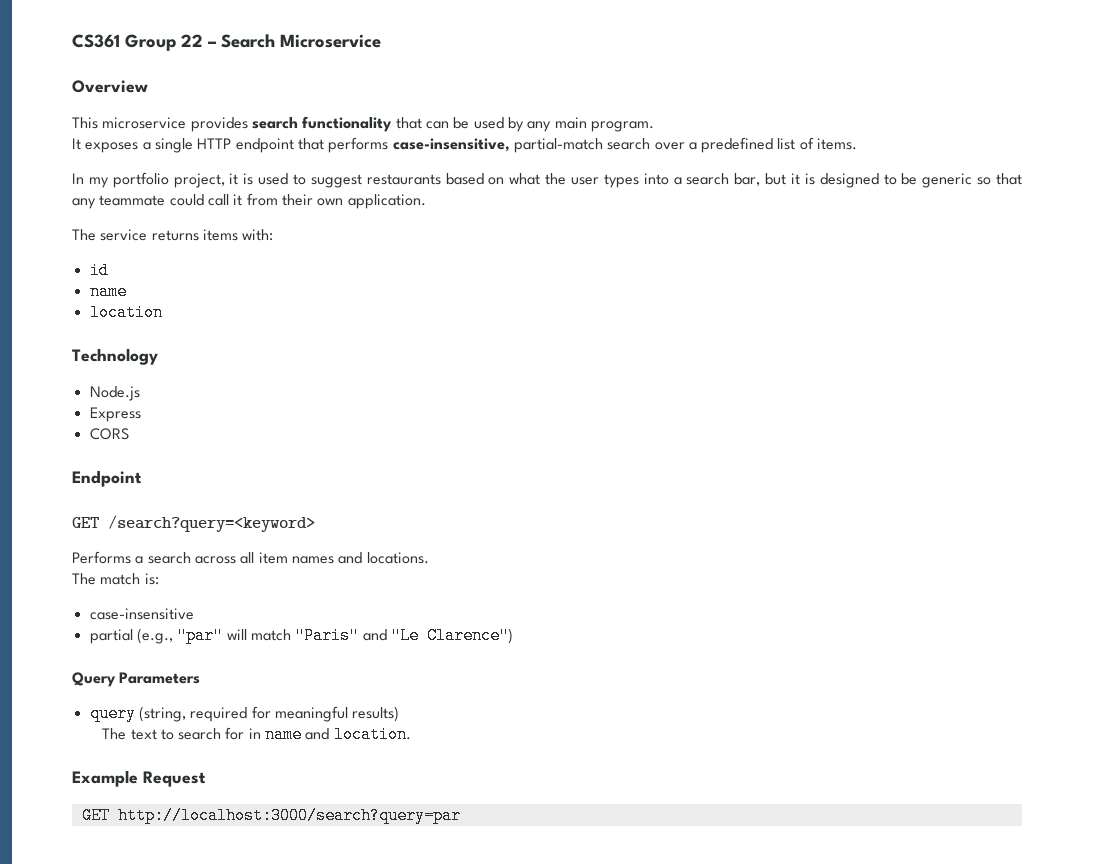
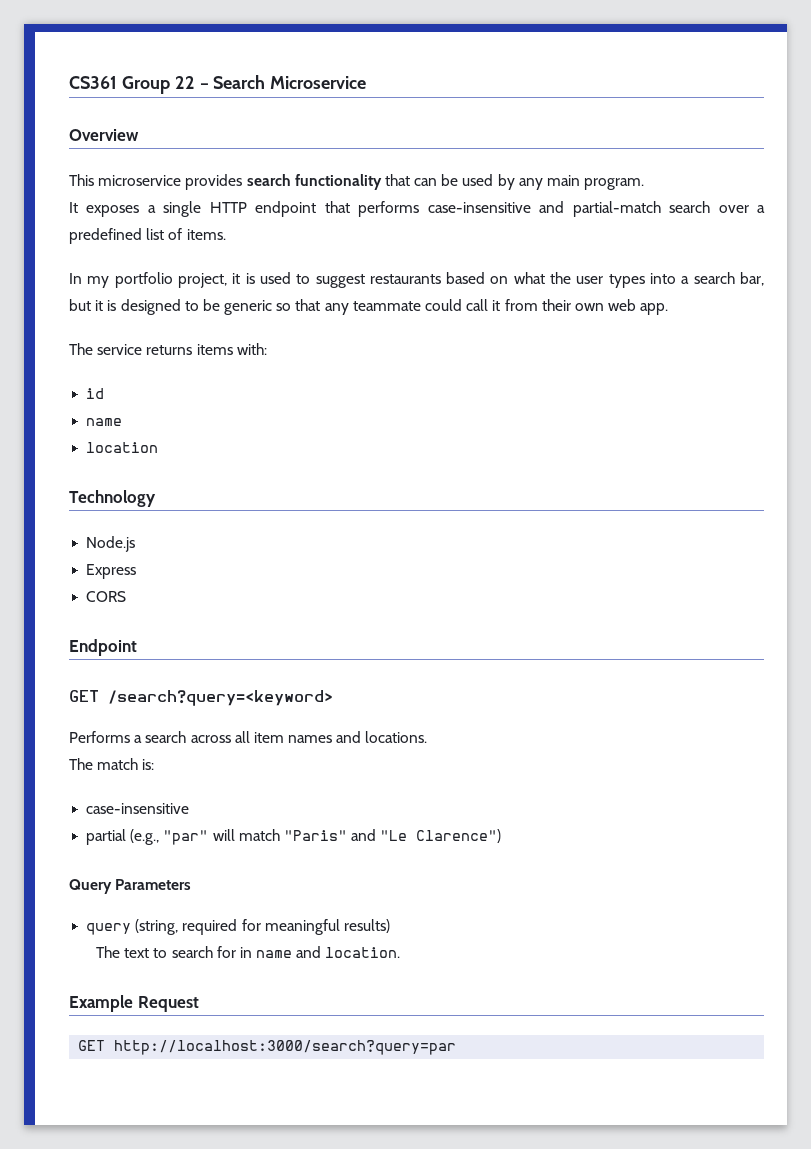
- It exposes a single HTTP endpoint that performs case-insensitive, partial-match search over a predefined list of items.
+ It exposes a single HTTP endpoint that performs case-insensitive and partial-match search over a predefined list of items.
- In my portfolio project, it is used to suggest restaurants based on what the user types into a search bar, but it is designed to be generic so that any teammate could call it from their own application.
+ In my portfolio project, it is used to suggest restaurants based on what the user types into a search bar, but it is designed to be generic so that any teammate could call it from their own web app.

